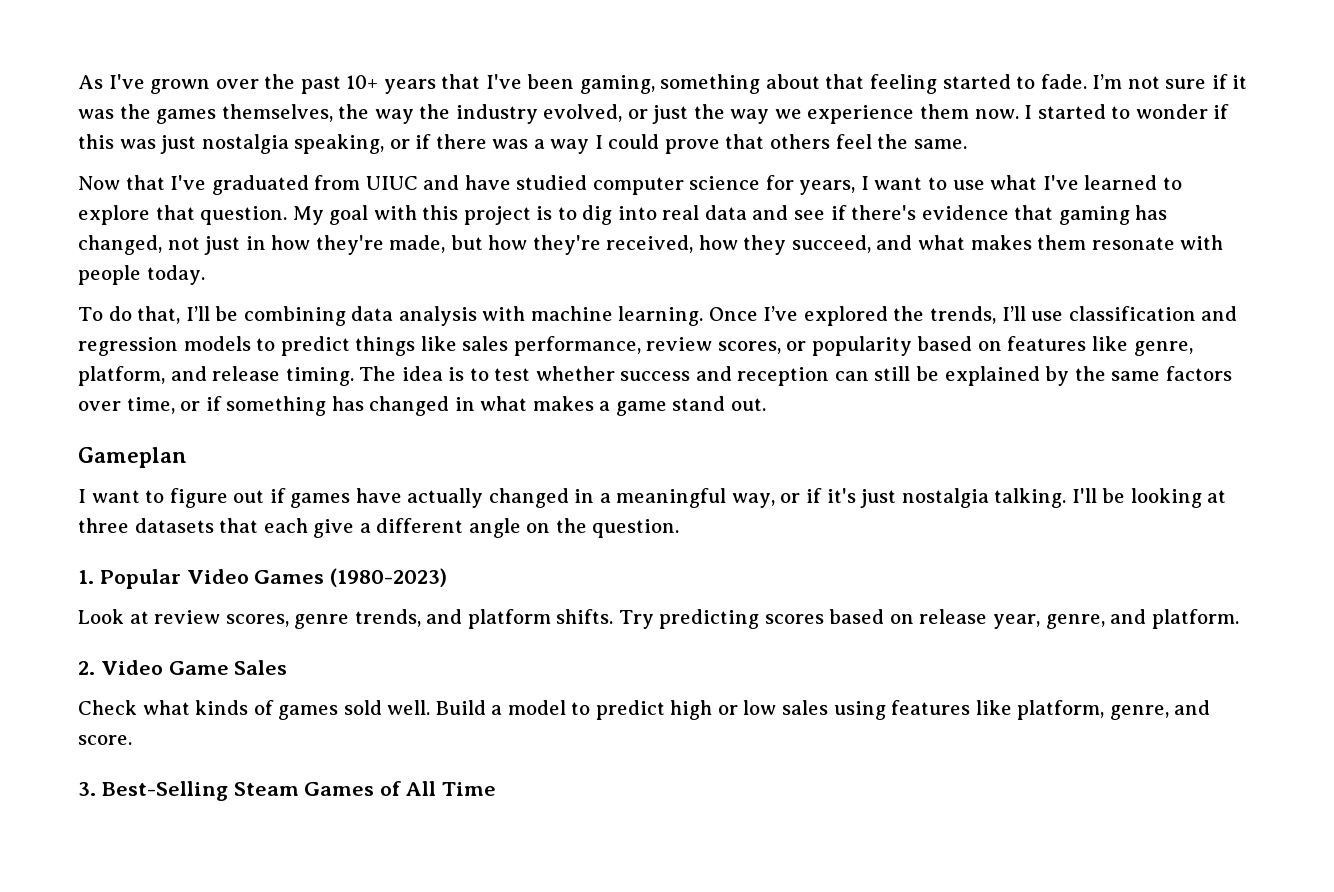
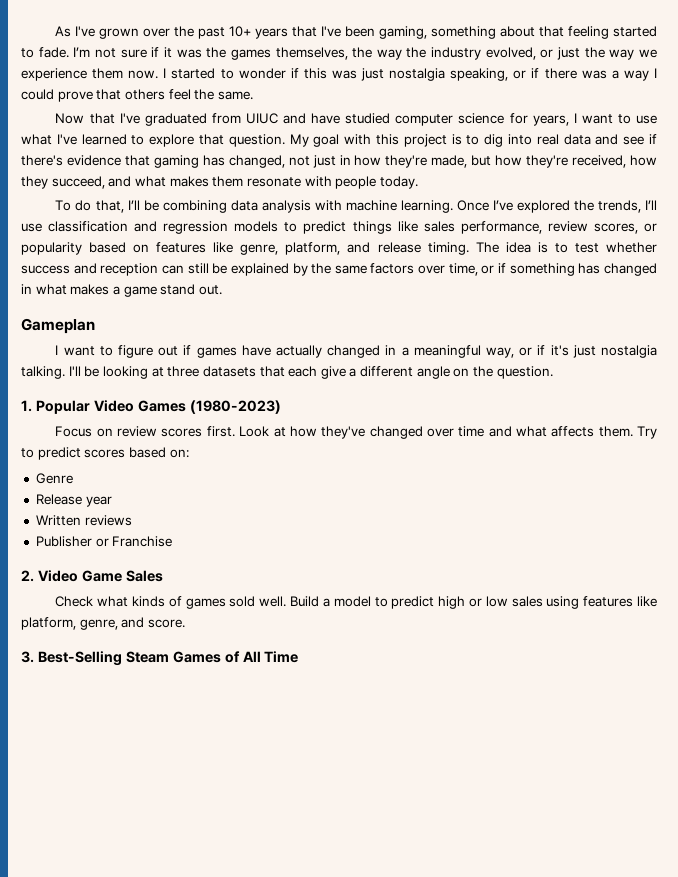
- Look at review scores, genre trends, and platform shifts. Try predicting scores based on release year, genre, and platform.
+ Focus on review scores first. Look at how they've changed over time and what affects them. Try to predict scores based on:
+ Genre
+ Release year
+ Written reviews
+ Publisher or Franchise

